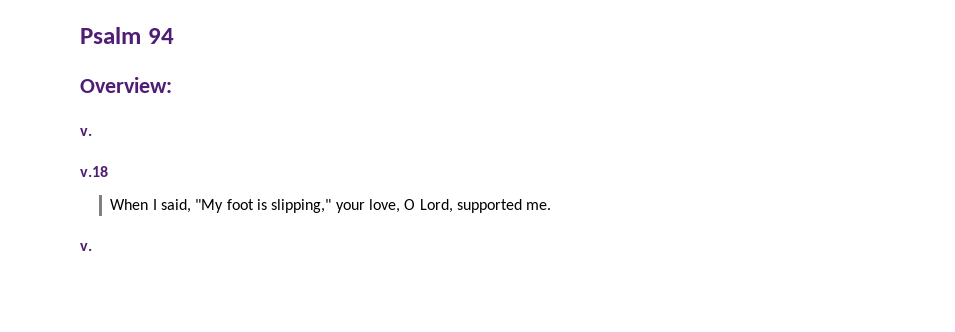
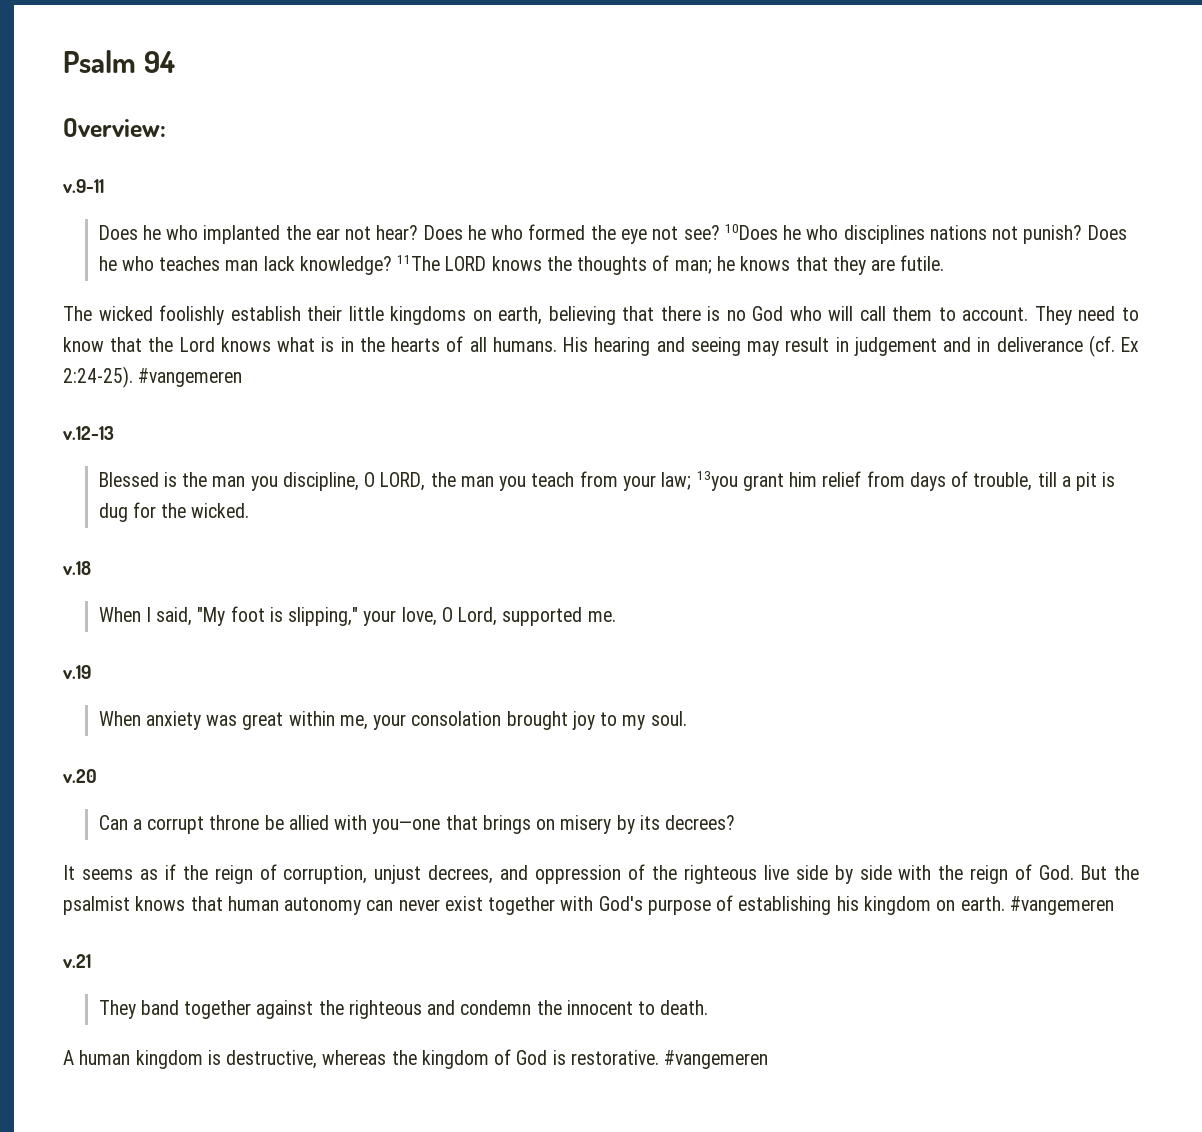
  Overview:
- v.
+ v.9-11
+ Does he who implanted the ear not hear? Does he who formed the eye not see? 10Does he who disciplines nations not punish? Does he who teaches man lack knowledge? 11The LORD knows the thoughts of man; he knows that they are futile.
+ The wicked foolishly establish their little kingdoms on earth, believing that there is no God who will call them to account. They need to know that the Lord knows what is in the hearts of all humans. His hearing and seeing may result in judgement and in deliverance (cf. Ex 2:24-25). #vangemeren
+ v.12-13
+ Blessed is the man you discipline, O LORD, the man you teach from your law; 13you grant him relief from days of trouble, till a pit is dug for the wicked.
  When I said, "My foot is slipping," your love, O Lord, supported me.
- v.
+ v.19
+ When anxiety was great within me, your consolation brought joy to my soul.
+ v.20
+ Can a corrupt throne be allied with you—one that brings on misery by its decrees?
+ It seems as if the reign of corruption, unjust decrees, and oppression of the righteous live side by side with the reign of God. But the psalmist knows that human autonomy can never exist together with God's purpose of establishing his kingdom on earth. #vangemeren
+ v.21
+ They band together against the righteous and condemn the innocent to death.
+ A human kingdom is destructive, whereas the kingdom of God is restorative. #vangemeren

